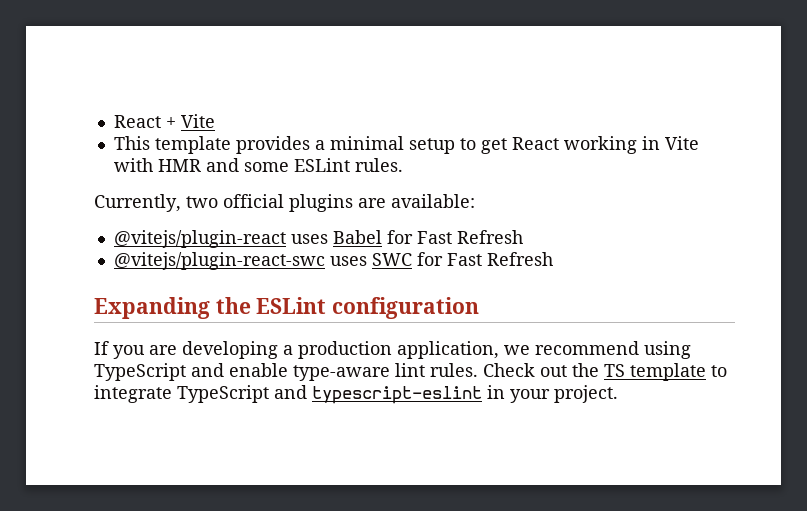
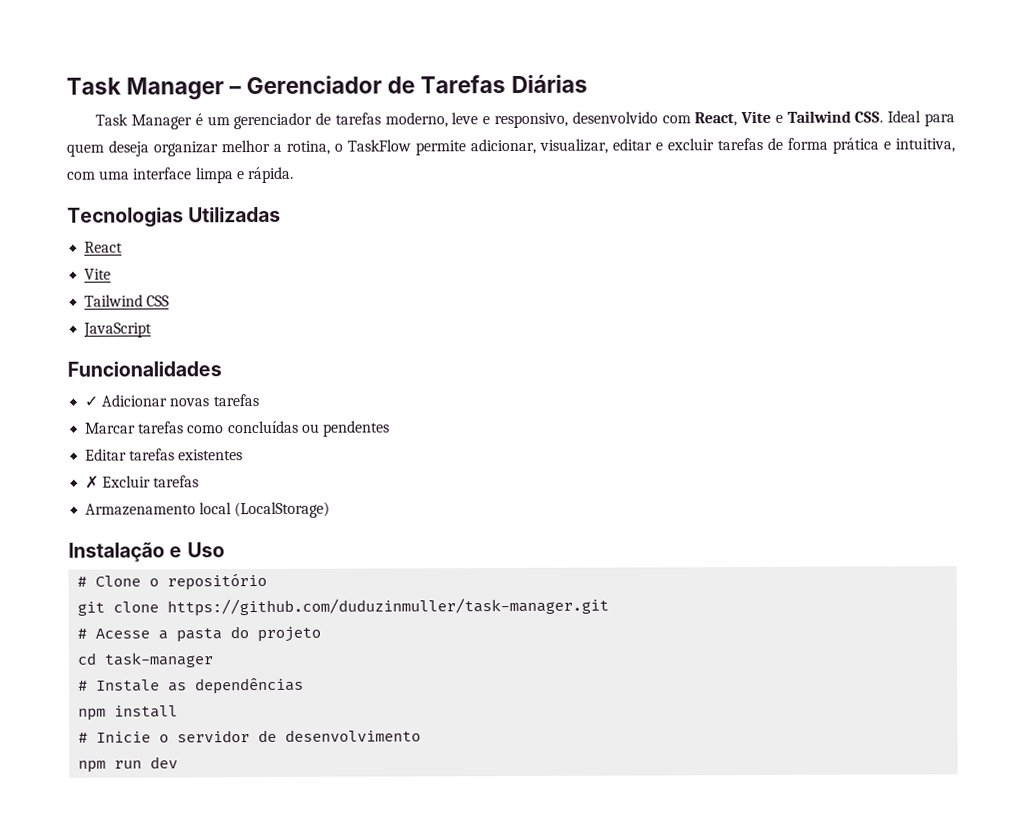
- React + Vite
+ Task Manager – Gerenciador de Tarefas Diárias
+ Task Manager é um gerenciador de tarefas moderno, leve e responsivo, desenvolvido com React, Vite e Tailwind CSS. Ideal para quem deseja organizar melhor a rotina, o TaskFlow permite adicionar, visualizar, editar e excluir tarefas de forma prática e intuitiva, com uma interface limpa e rápida.
+ Tecnologias Utilizadas
+ React
+ Vite
- This template provides a minimal setup to get React working in Vite with HMR and some ESLint rules.
- Currently, two official plugins are available:
- @vitejs/plugin-react uses Babel for Fast Refresh
- @vitejs/plugin-react-swc uses SWC for Fast Refresh
- Expanding the ESLint configuration
- If you are developing a production application, we recommend using TypeScript and enable type-aware lint rules. Check out the TS template to integrate TypeScript and typescript-eslint in your project.
+ Tailwind CSS
+ JavaScript
+ Funcionalidades
+ ✓ Adicionar novas tarefas
+ Marcar tarefas como concluídas ou pendentes
+ Editar tarefas existentes
+ ✗ Excluir tarefas
+ Armazenamento local (LocalStorage)
+ Instalação e Uso
+ # Clone o repositório
+ git clone https://github.com/duduzinmuller/task-manager.git
+ # Acesse a pasta do projeto
+ cd task-manager
+ # Instale as dependências
+ npm install
+ # Inicie o servidor de desenvolvimento
+ npm run dev

